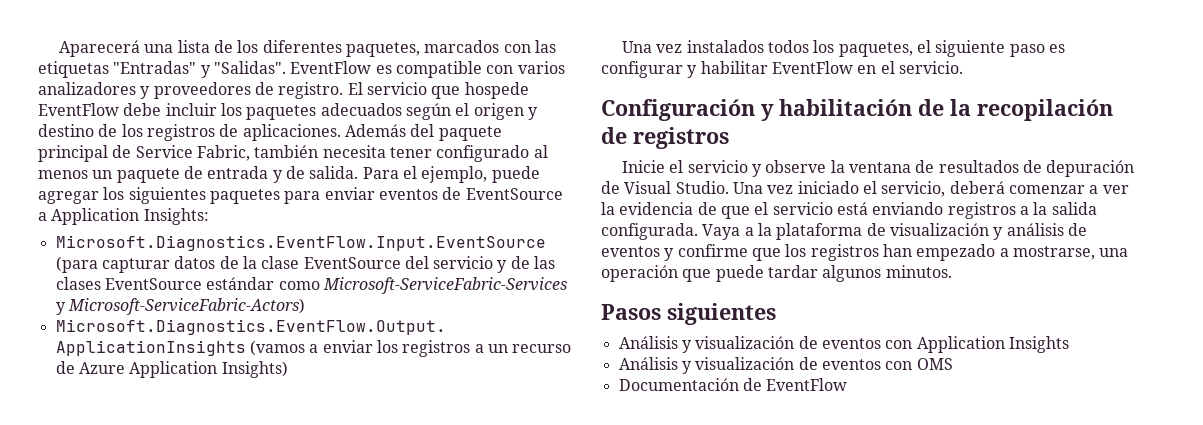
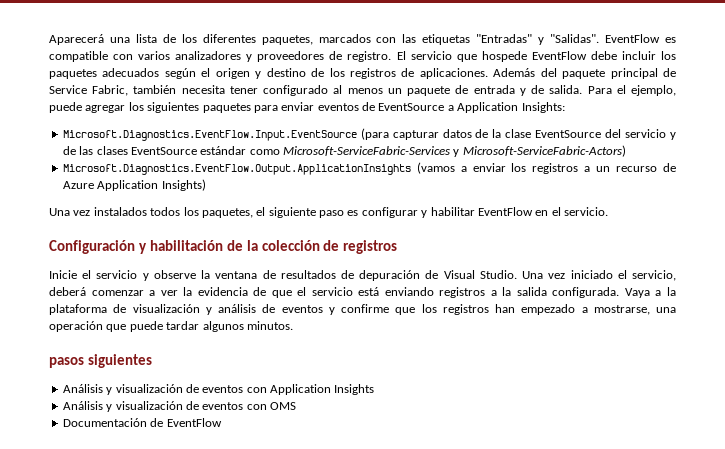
- Configuración y habilitación de la recopilación de registros
+ Configuración y habilitación de la colección de registros
- Pasos siguientes
+ pasos siguientes

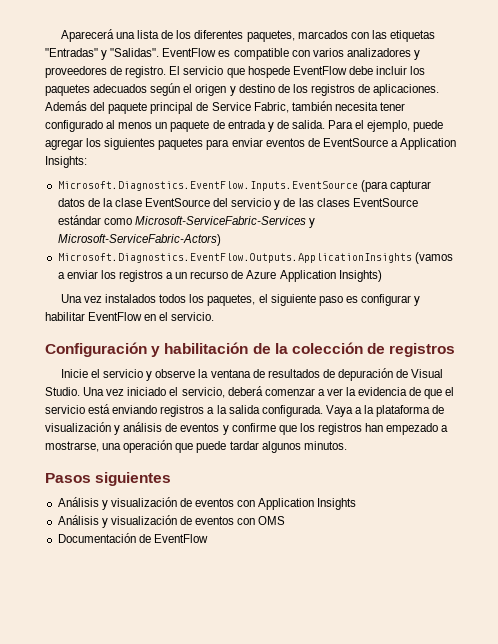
- Microsoft.Diagnostics.EventFlow.Input.EventSource (para capturar datos de la clase EventSource del servicio y de las clases EventSource estándar como Microsoft-ServiceFabric-Services y Microsoft-ServiceFabric-Actors)
+ Microsoft.Diagnostics.EventFlow.Inputs.EventSource (para capturar datos de la clase EventSource del servicio y de las clases EventSource estándar como Microsoft-ServiceFabric-Services y Microsoft-ServiceFabric-Actors)
- Microsoft.Diagnostics.EventFlow.Output.ApplicationInsights (vamos a enviar los registros a un recurso de Azure Application Insights)
+ Microsoft.Diagnostics.EventFlow.Outputs.ApplicationInsights (vamos a enviar los registros a un recurso de Azure Application Insights)
- pasos siguientes
+ Pasos siguientes

